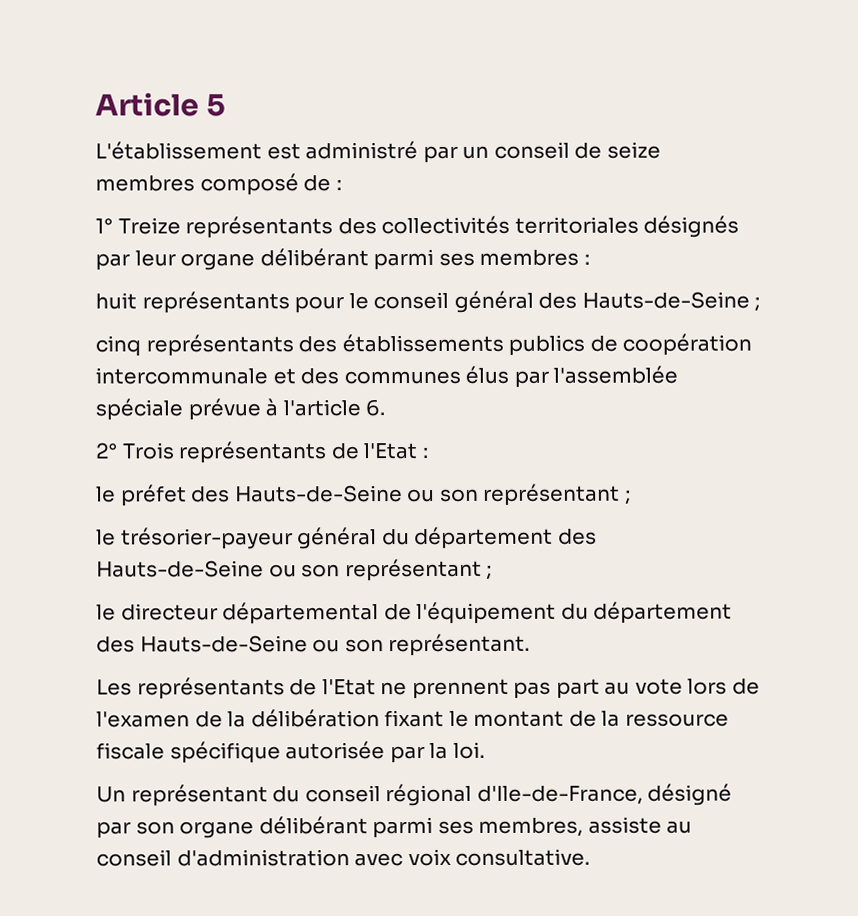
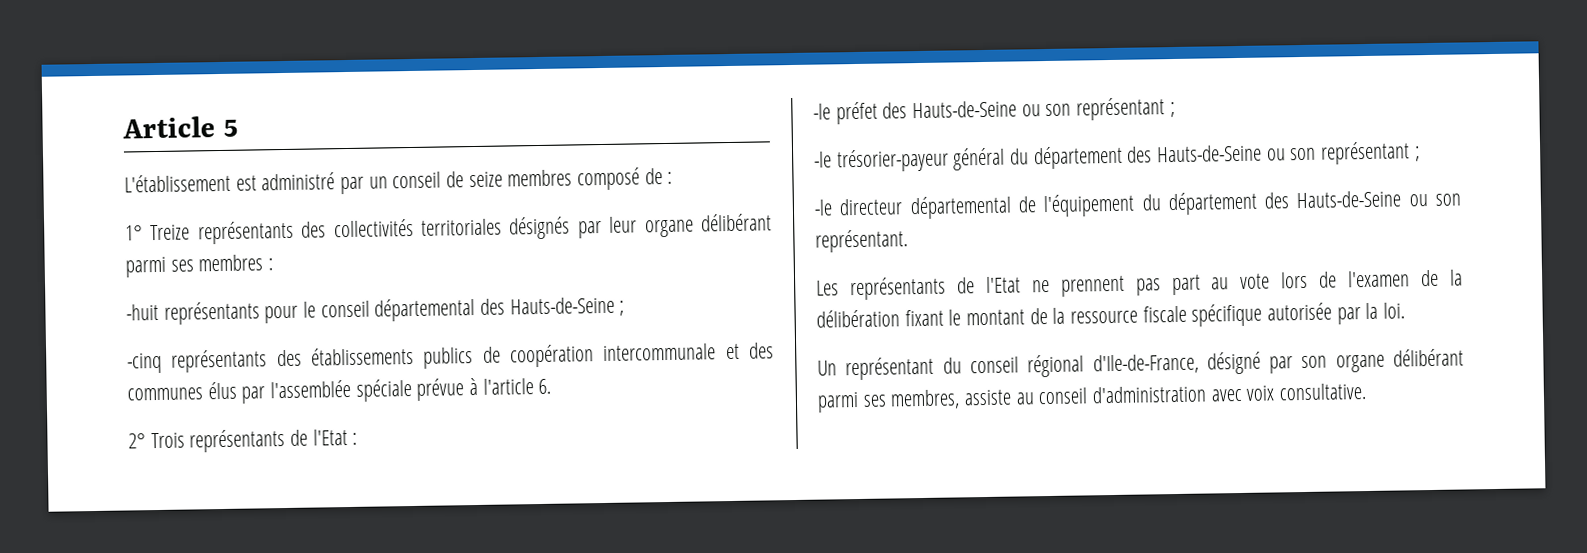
- huit représentants pour le conseil général des Hauts-de-Seine ;
+ -huit représentants pour le conseil départemental des Hauts-de-Seine ;
- cinq représentants des établissements publics de coopération intercommunale et des communes élus par l'assemblée spéciale prévue à l'article 6.
+ -cinq représentants des établissements publics de coopération intercommunale et des communes élus par l'assemblée spéciale prévue à l'article 6.
- le préfet des Hauts-de-Seine ou son représentant ;
+ -le préfet des Hauts-de-Seine ou son représentant ;
- le trésorier-payeur général du département des Hauts-de-Seine ou son représentant ;
+ -le trésorier-payeur général du département des Hauts-de-Seine ou son représentant ;
- le directeur départemental de l'équipement du département des Hauts-de-Seine ou son représentant.
+ -le directeur départemental de l'équipement du département des Hauts-de-Seine ou son représentant.

